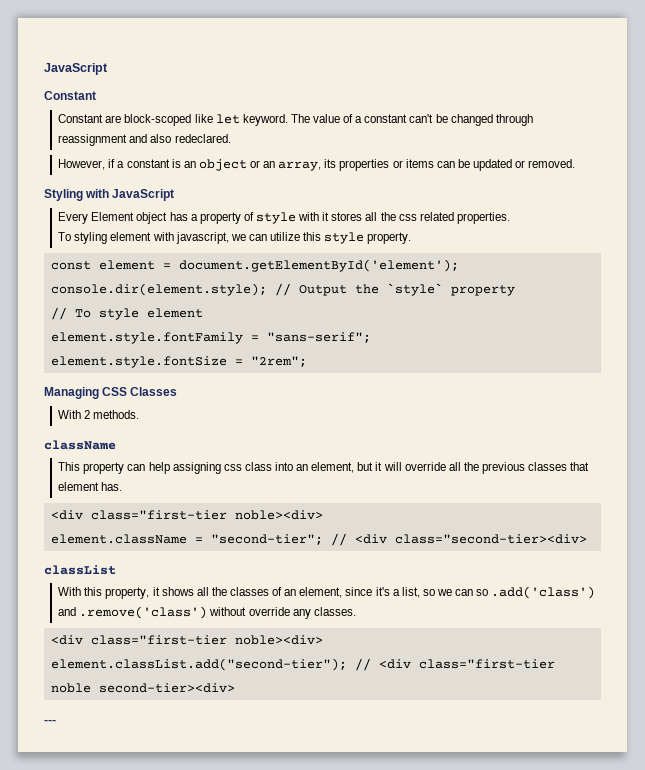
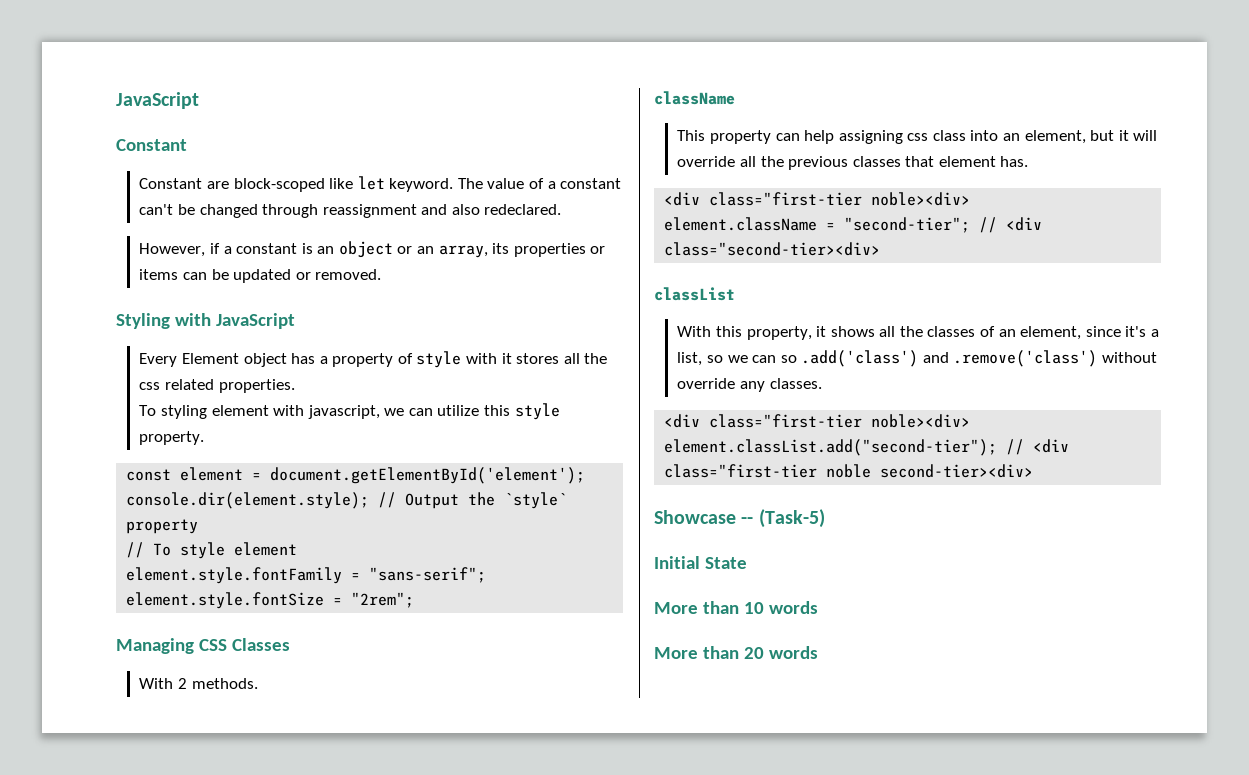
- ---
+ Showcase -- (Task-5)
+ Initial State
+ More than 10 words
+ More than 20 words

